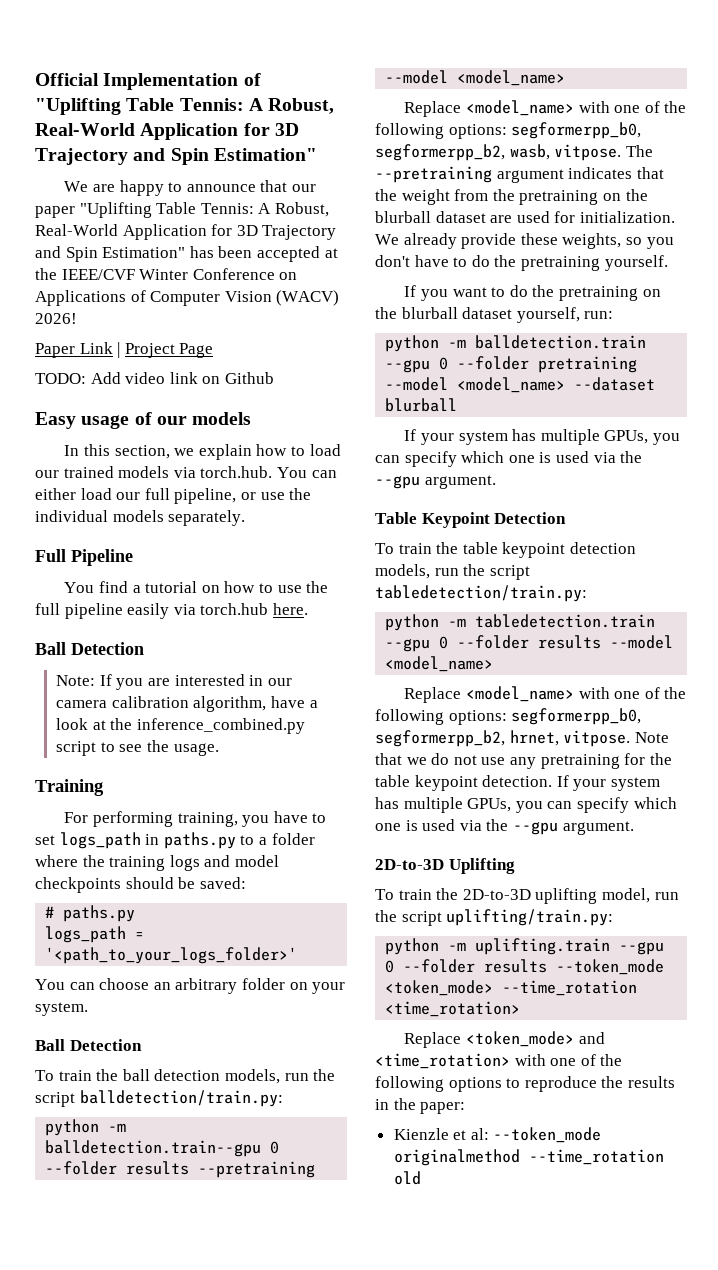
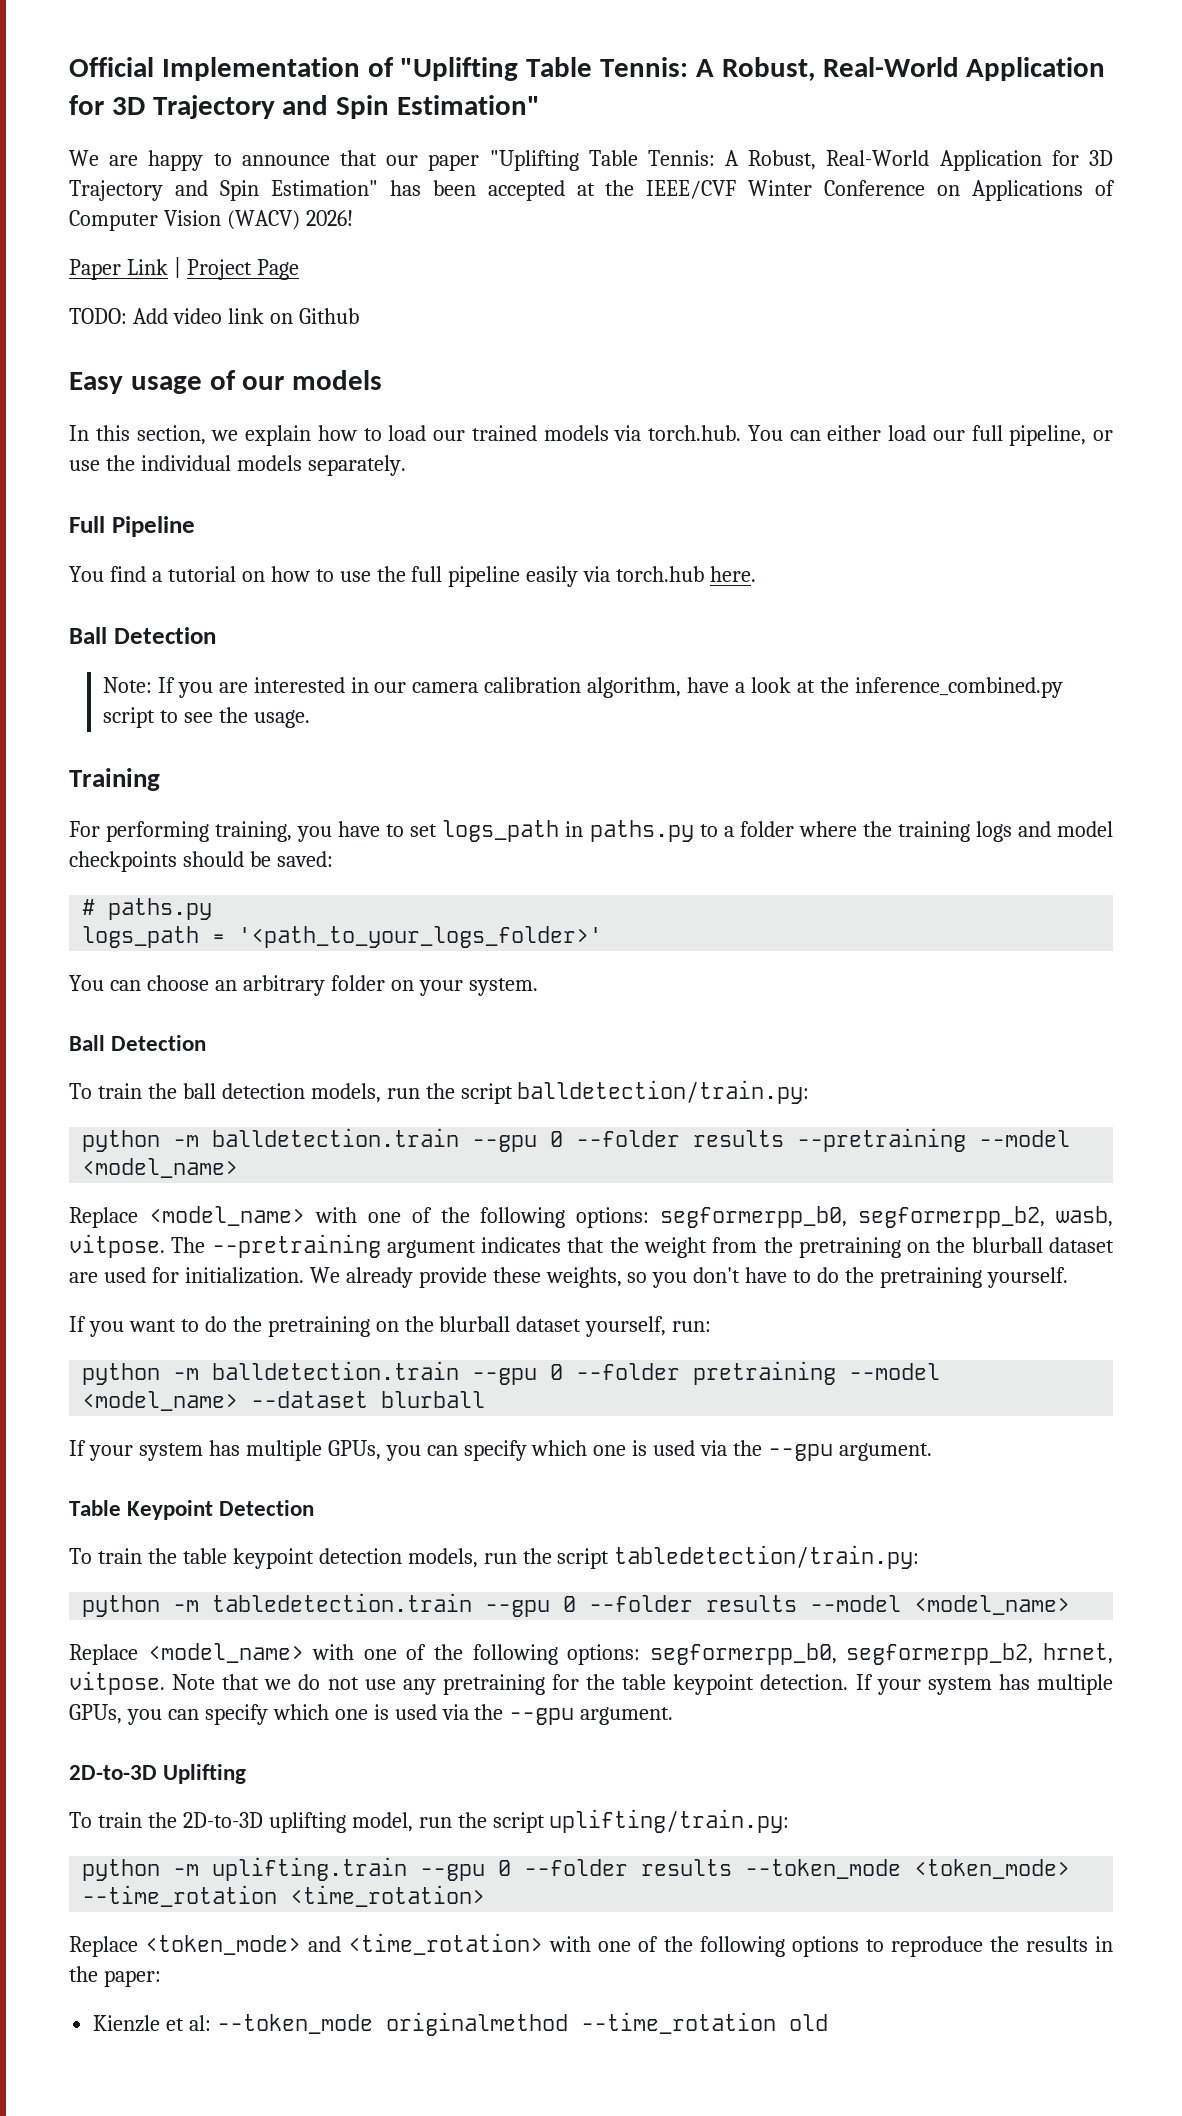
- python -m balldetection.train--gpu 0 --folder results --pretraining --model <model_name>
+ python -m balldetection.train --gpu 0 --folder results --pretraining --model <model_name>

